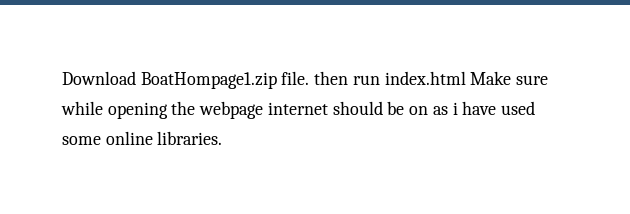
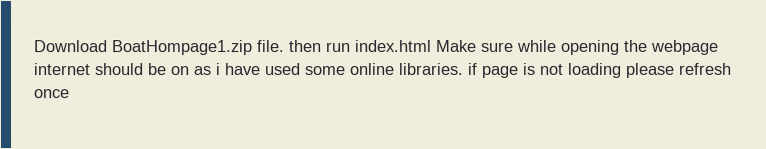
- Download BoatHompage1.zip file. then run index.html Make sure while opening the webpage internet should be on as i have used some online libraries.
+ Download BoatHompage1.zip file. then run index.html Make sure while opening the webpage internet should be on as i have used some online libraries. if page is not loading please refresh once

